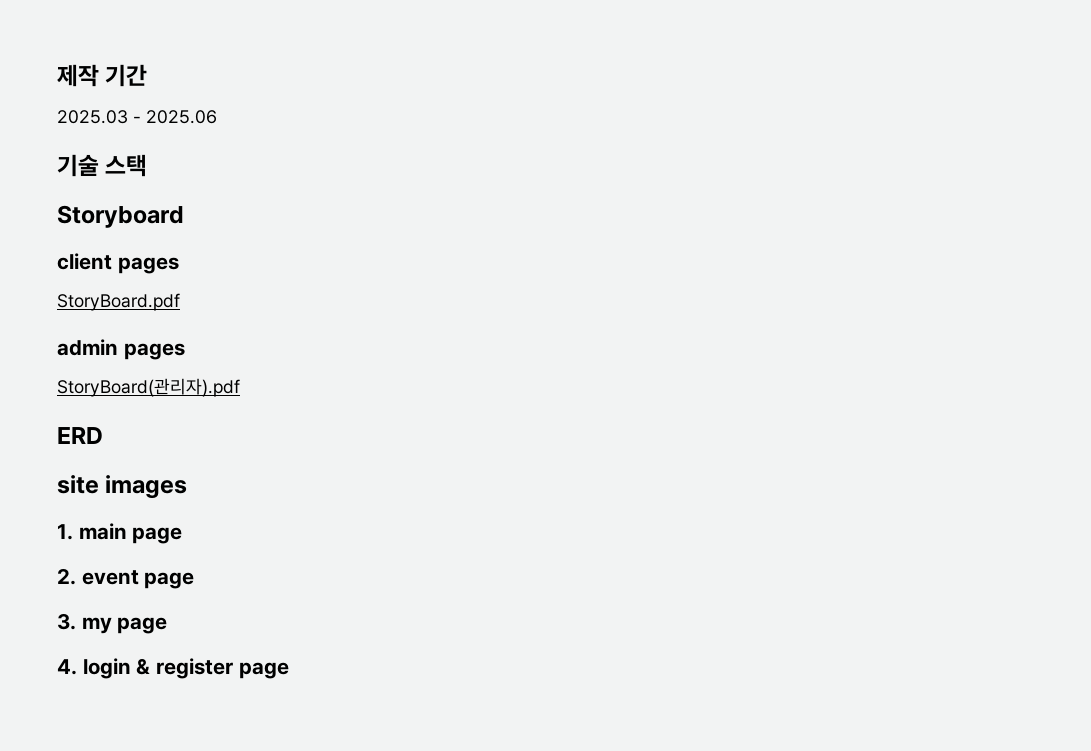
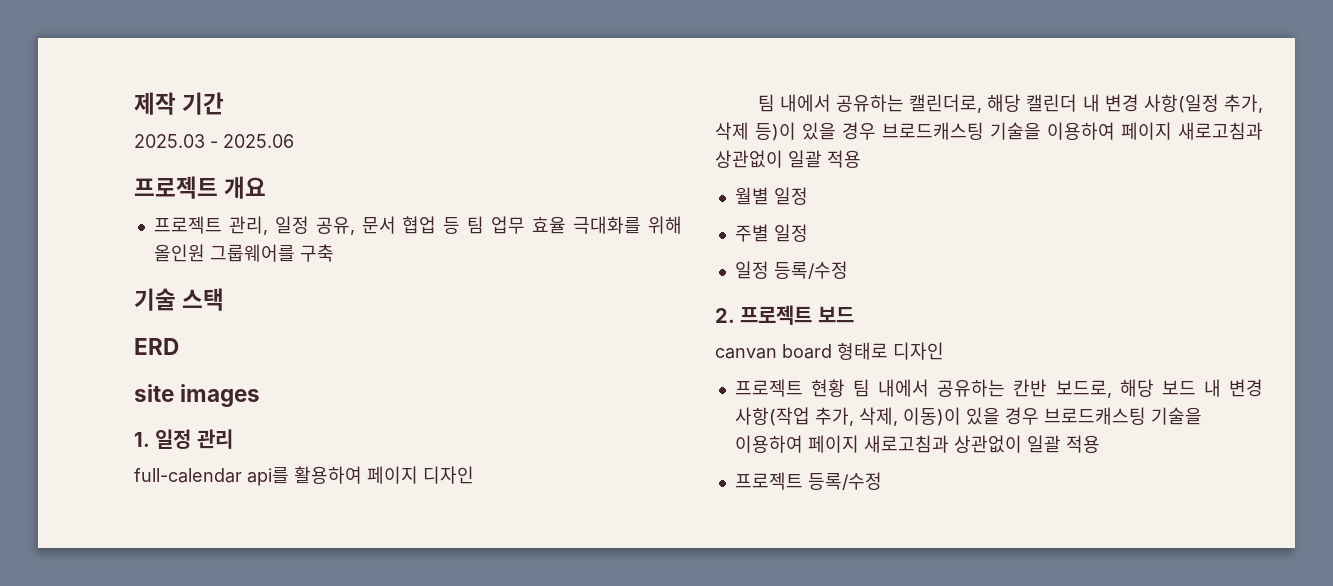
+ 프로젝트 개요
+ 프로젝트 관리, 일정 공유, 문서 협업 등 팀 업무 효율 극대화를 위해 올인원 그룹웨어를 구축
  기술 스택
- Storyboard
- client pages
- StoryBoard.pdf
- admin pages
- StoryBoard(관리자).pdf
  ERD
  site images
- 1. main page
- 2. event page
- 3. my page
- 4. login & register page
+ 1. 일정 관리
+ full-calendar api를 활용하여 페이지 디자인
+ 팀 내에서 공유하는 캘린더로, 해당 캘린더 내 변경 사항(일정 추가, 삭제 등)이 있을 경우 브로드캐스팅 기술을 이용하여 페이지 새로고침과 상관없이 일괄 적용
+ 월별 일정
+ 주별 일정
+ 일정 등록/수정
+ 2. 프로젝트 보드
+ canvan board 형태로 디자인
+ 프로젝트 현황 팀 내에서 공유하는 칸반 보드로, 해당 보드 내 변경 사항(작업 추가, 삭제, 이동)이 있을 경우 브로드캐스팅 기술을 이용하여 페이지 새로고침과 상관없이 일괄 적용
+ 프로젝트 등록/수정

